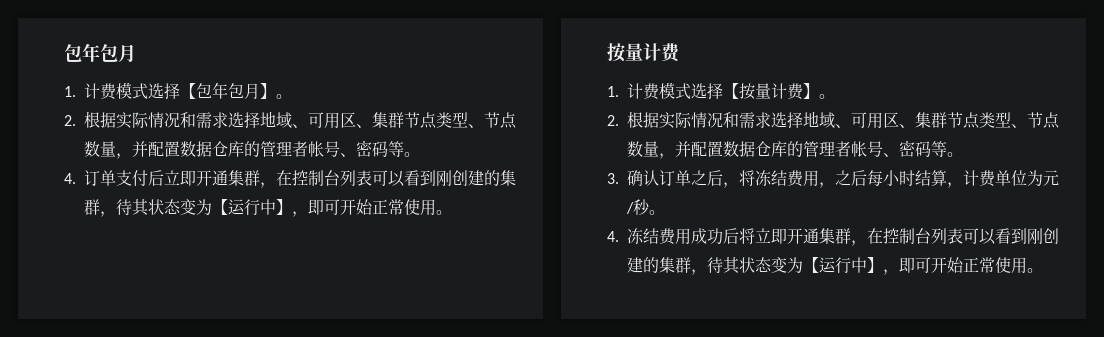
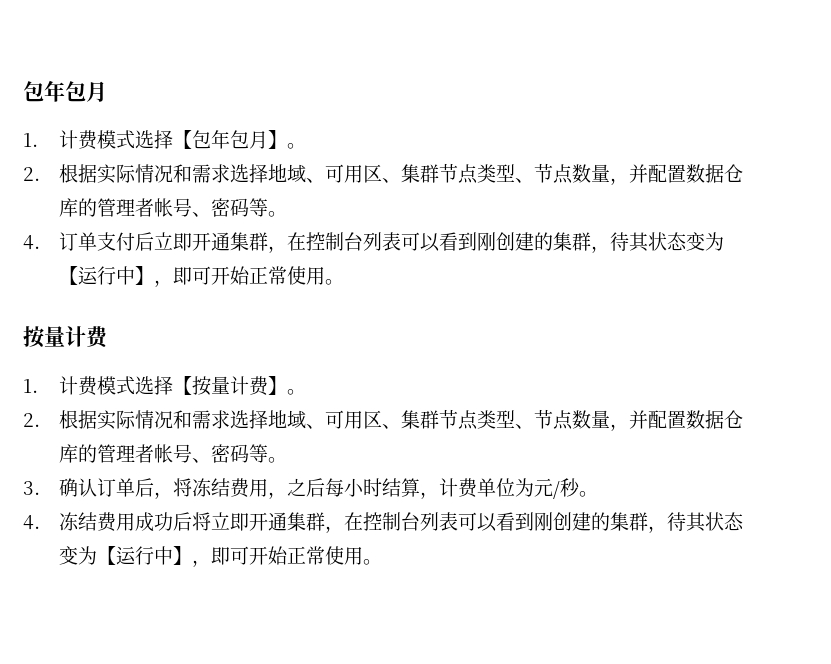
- 3.确认订单之后，将冻结费用，之后每小时结算，计费单位为元/秒。
+ 3.确认订单后，将冻结费用，之后每小时结算，计费单位为元/秒。

